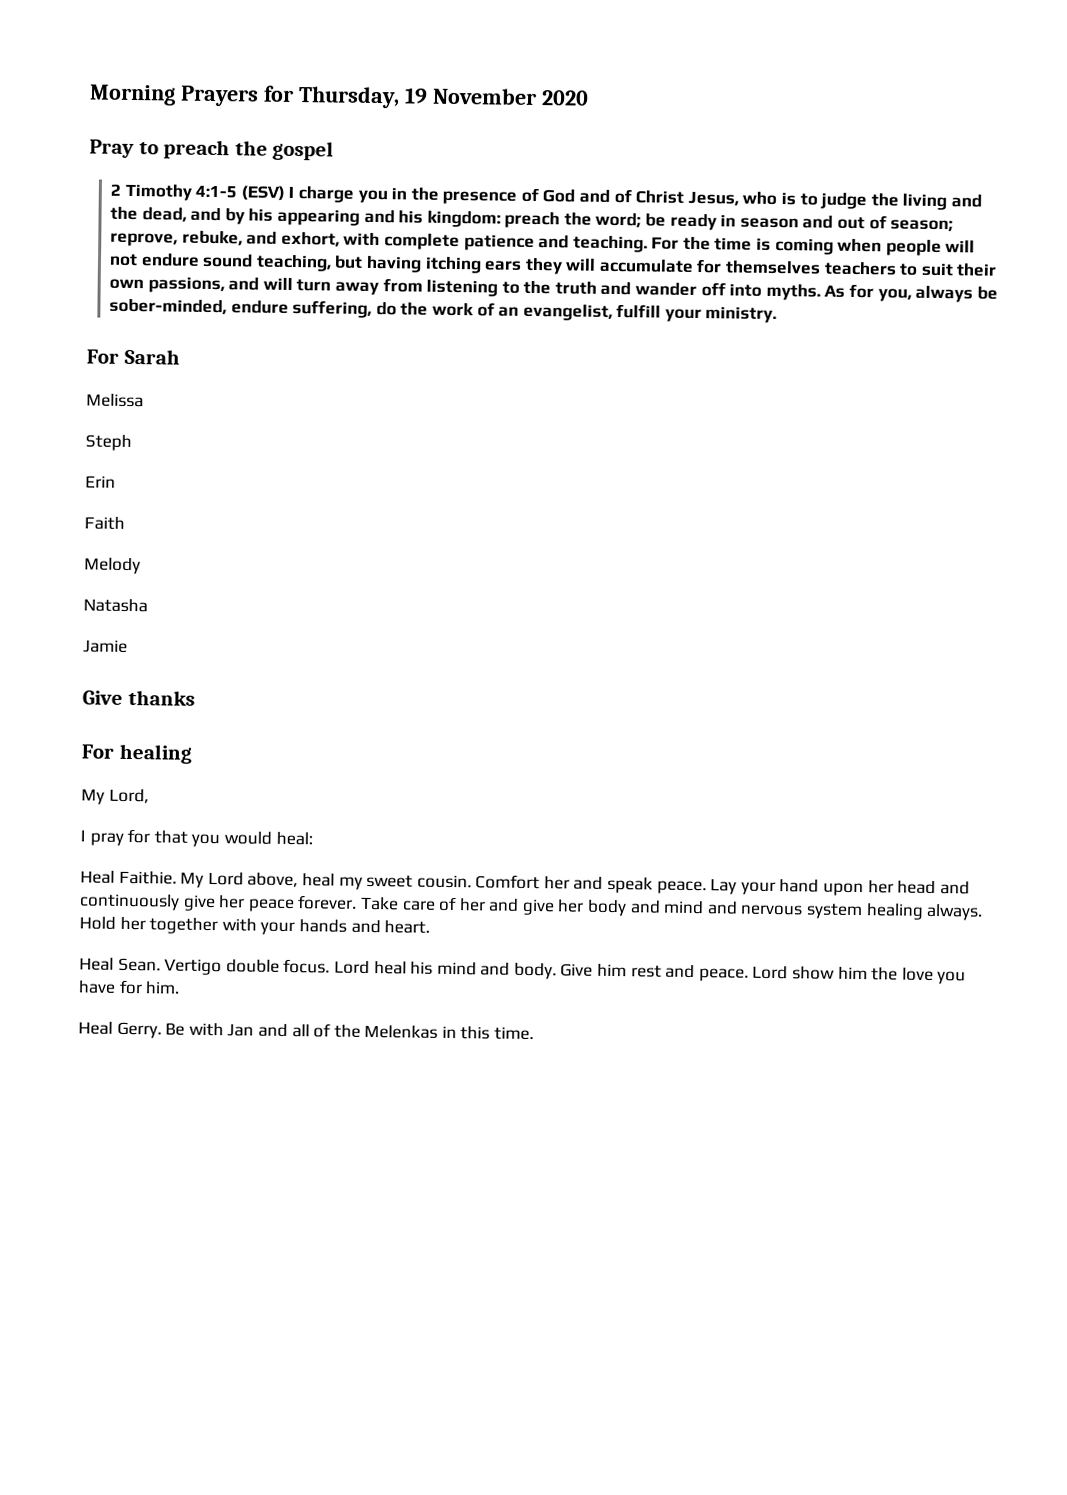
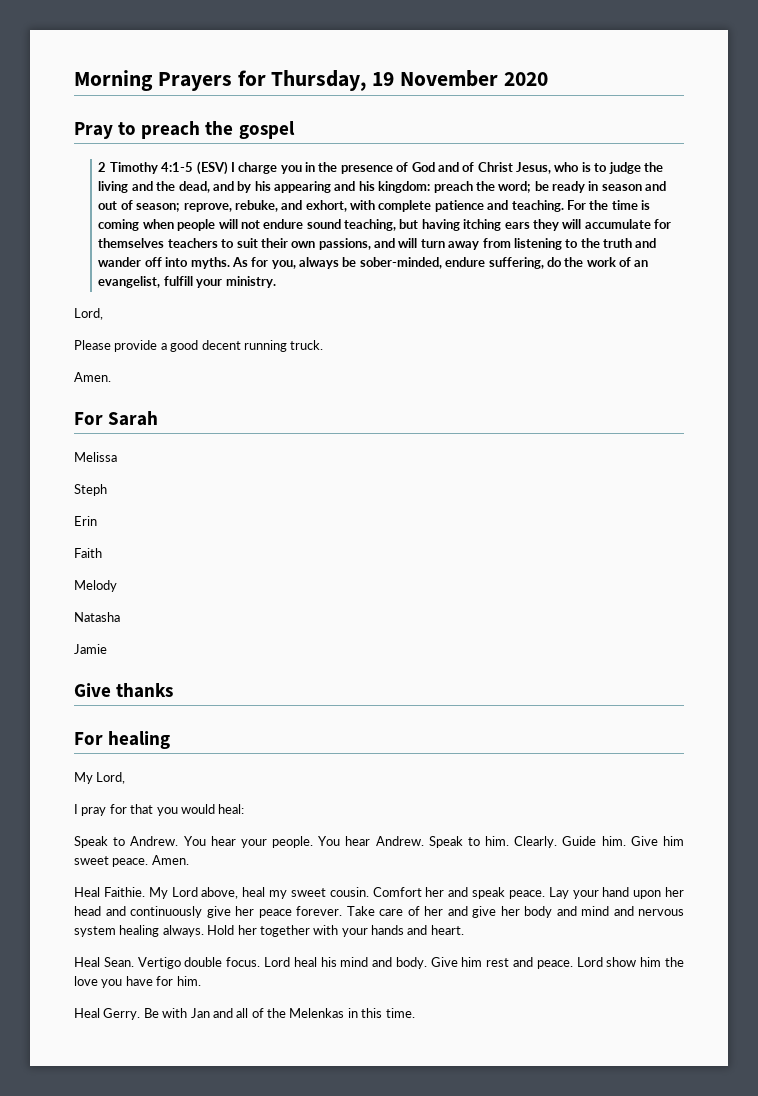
  As for you, always be sober-minded, endure suffering, do the work of an evangelist, fulfill your ministry.
+ Lord,
+ Please provide a good decent running truck.
+ Amen.
+ Speak to Andrew. You hear your people. You hear Andrew. Speak to him. Clearly. Guide him. Give him sweet peace. Amen.

